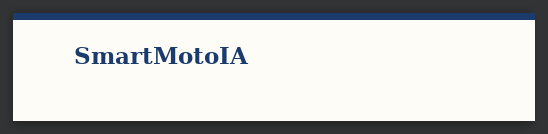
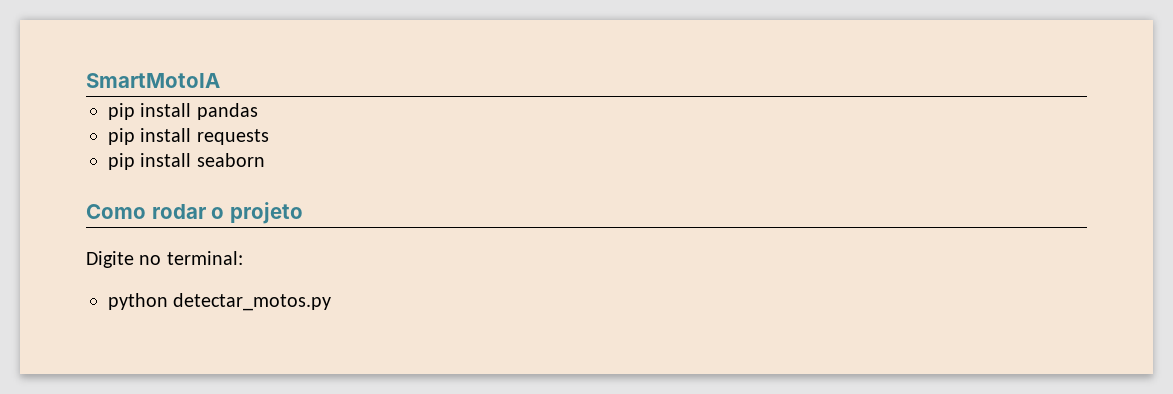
+ pip install pandas
+ pip install requests
+ pip install seaborn
+ Como rodar o projeto
+ Digite no terminal:
+ python detectar_motos.py

